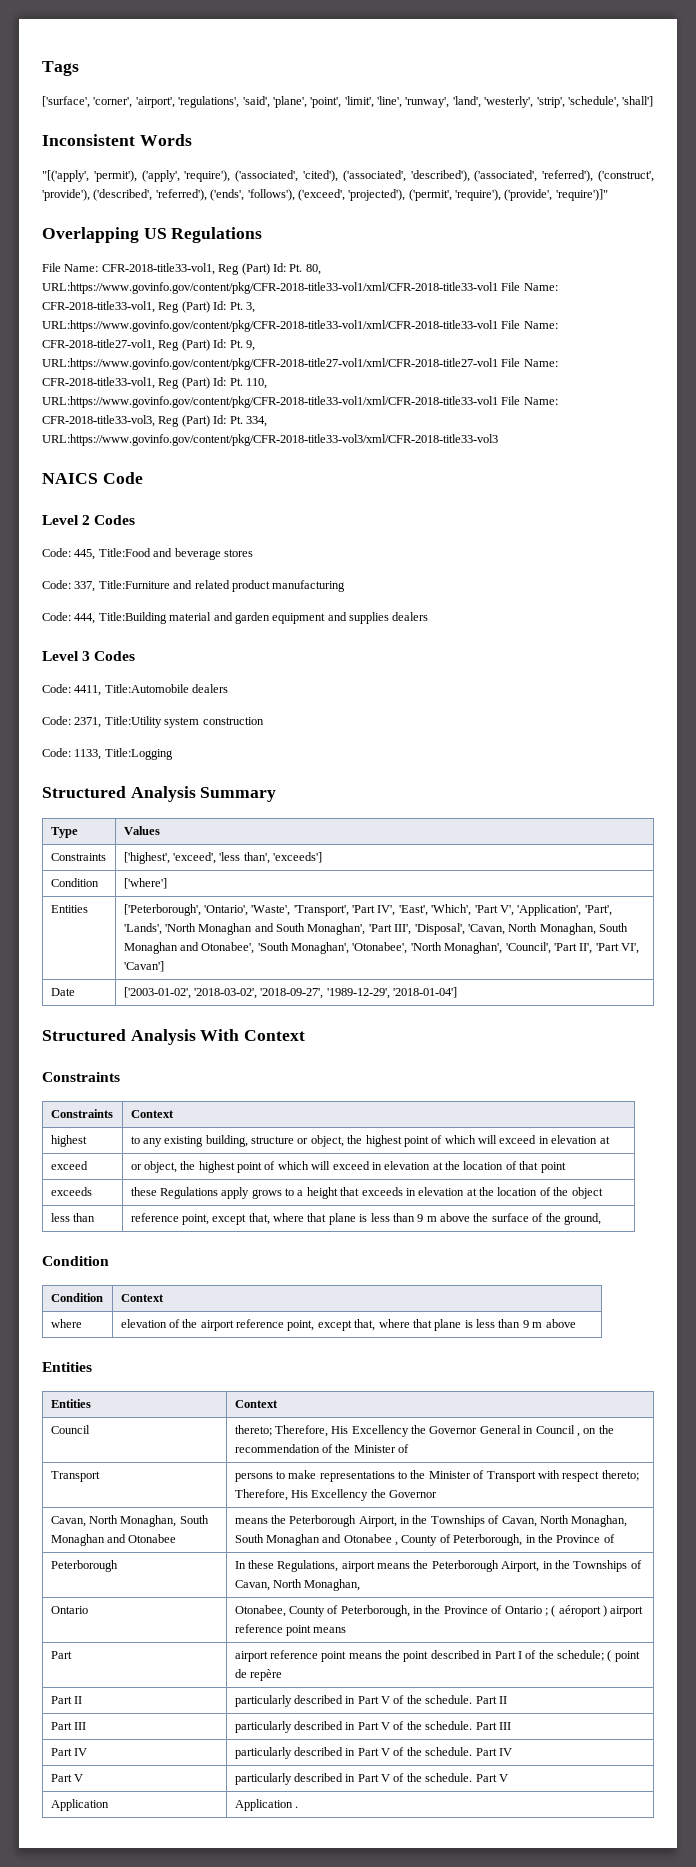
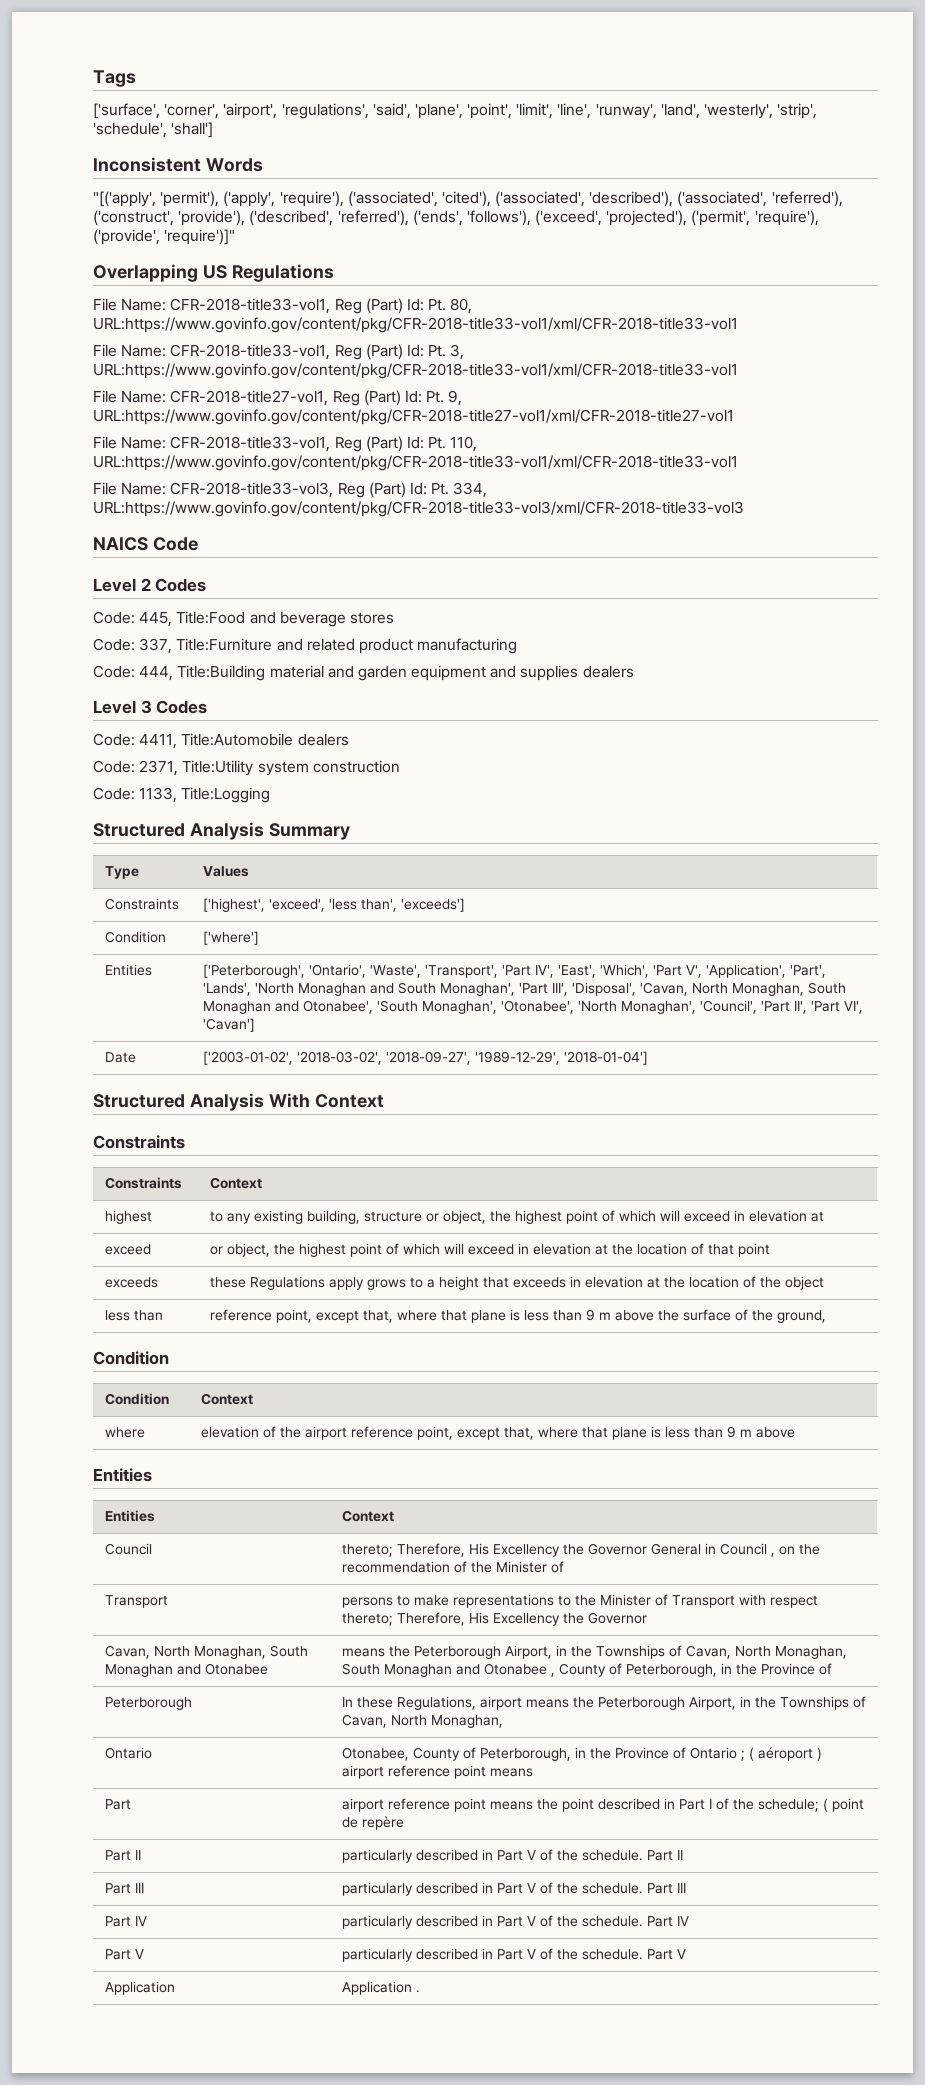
- File Name: CFR-2018-title33-vol1, Reg (Part) Id: Pt. 80, URL:https://www.govinfo.gov/content/pkg/CFR-2018-title33-vol1/xml/CFR-2018-title33-vol1 File Name: CFR-2018-title33-vol1, Reg (Part) Id: Pt. 3, URL:https://www.govinfo.gov/content/pkg/CFR-2018-title33-vol1/xml/CFR-2018-title33-vol1 File Name: CFR-2018-title27-vol1, Reg (Part) Id: Pt. 9, URL:https://www.govinfo.gov/content/pkg/CFR-2018-title27-vol1/xml/CFR-2018-title27-vol1 File Name: CFR-2018-title33-vol1, Reg (Part) Id: Pt. 110, URL:https://www.govinfo.gov/content/pkg/CFR-2018-title33-vol1/xml/CFR-2018-title33-vol1 File Name: CFR-2018-title33-vol3, Reg (Part) Id: Pt. 334, URL:https://www.govinfo.gov/content/pkg/CFR-2018-title33-vol3/xml/CFR-2018-title33-vol3
+ File Name: CFR-2018-title33-vol1, Reg (Part) Id: Pt. 80, URL:https://www.govinfo.gov/content/pkg/CFR-2018-title33-vol1/xml/CFR-2018-title33-vol1
+ File Name: CFR-2018-title33-vol1, Reg (Part) Id: Pt. 3, URL:https://www.govinfo.gov/content/pkg/CFR-2018-title33-vol1/xml/CFR-2018-title33-vol1
+ File Name: CFR-2018-title27-vol1, Reg (Part) Id: Pt. 9, URL:https://www.govinfo.gov/content/pkg/CFR-2018-title27-vol1/xml/CFR-2018-title27-vol1
+ File Name: CFR-2018-title33-vol1, Reg (Part) Id: Pt. 110, URL:https://www.govinfo.gov/content/pkg/CFR-2018-title33-vol1/xml/CFR-2018-title33-vol1
+ File Name: CFR-2018-title33-vol3, Reg (Part) Id: Pt. 334, URL:https://www.govinfo.gov/content/pkg/CFR-2018-title33-vol3/xml/CFR-2018-title33-vol3

